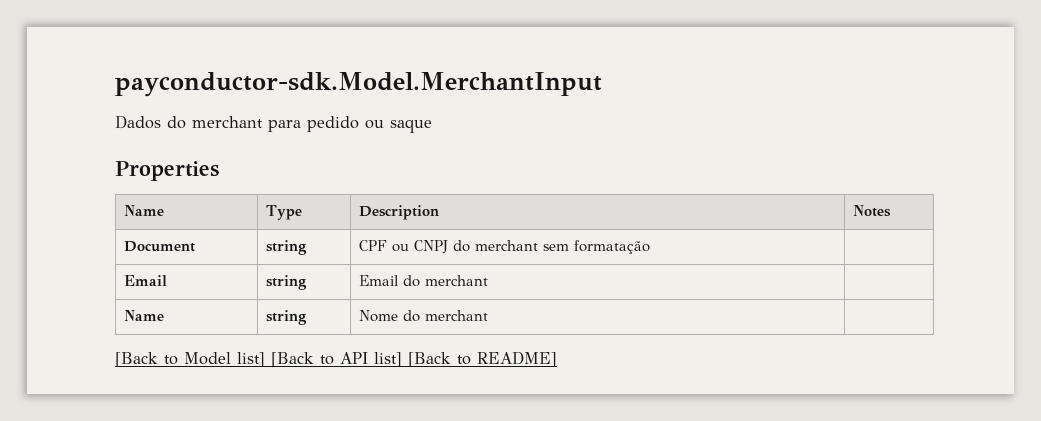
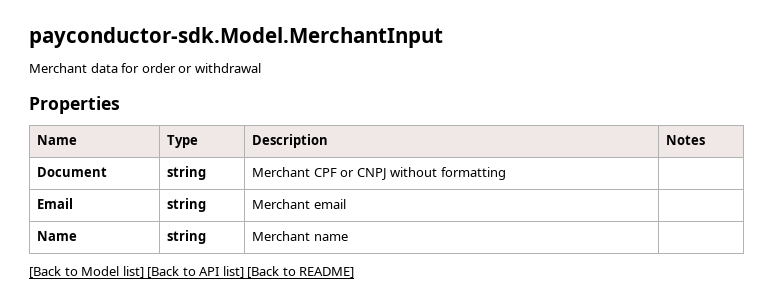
- Dados do merchant para pedido ou saque
+ Merchant data for order or withdrawal
- Document | string | CPF ou CNPJ do merchant sem formatação |
+ Document | string | Merchant CPF or CNPJ without formatting |
- Email | string | Email do merchant |
+ Email | string | Merchant email |
- Name | string | Nome do merchant |
+ Name | string | Merchant name |

